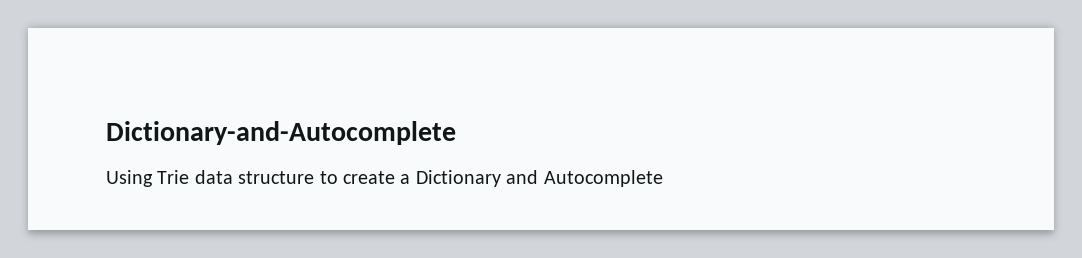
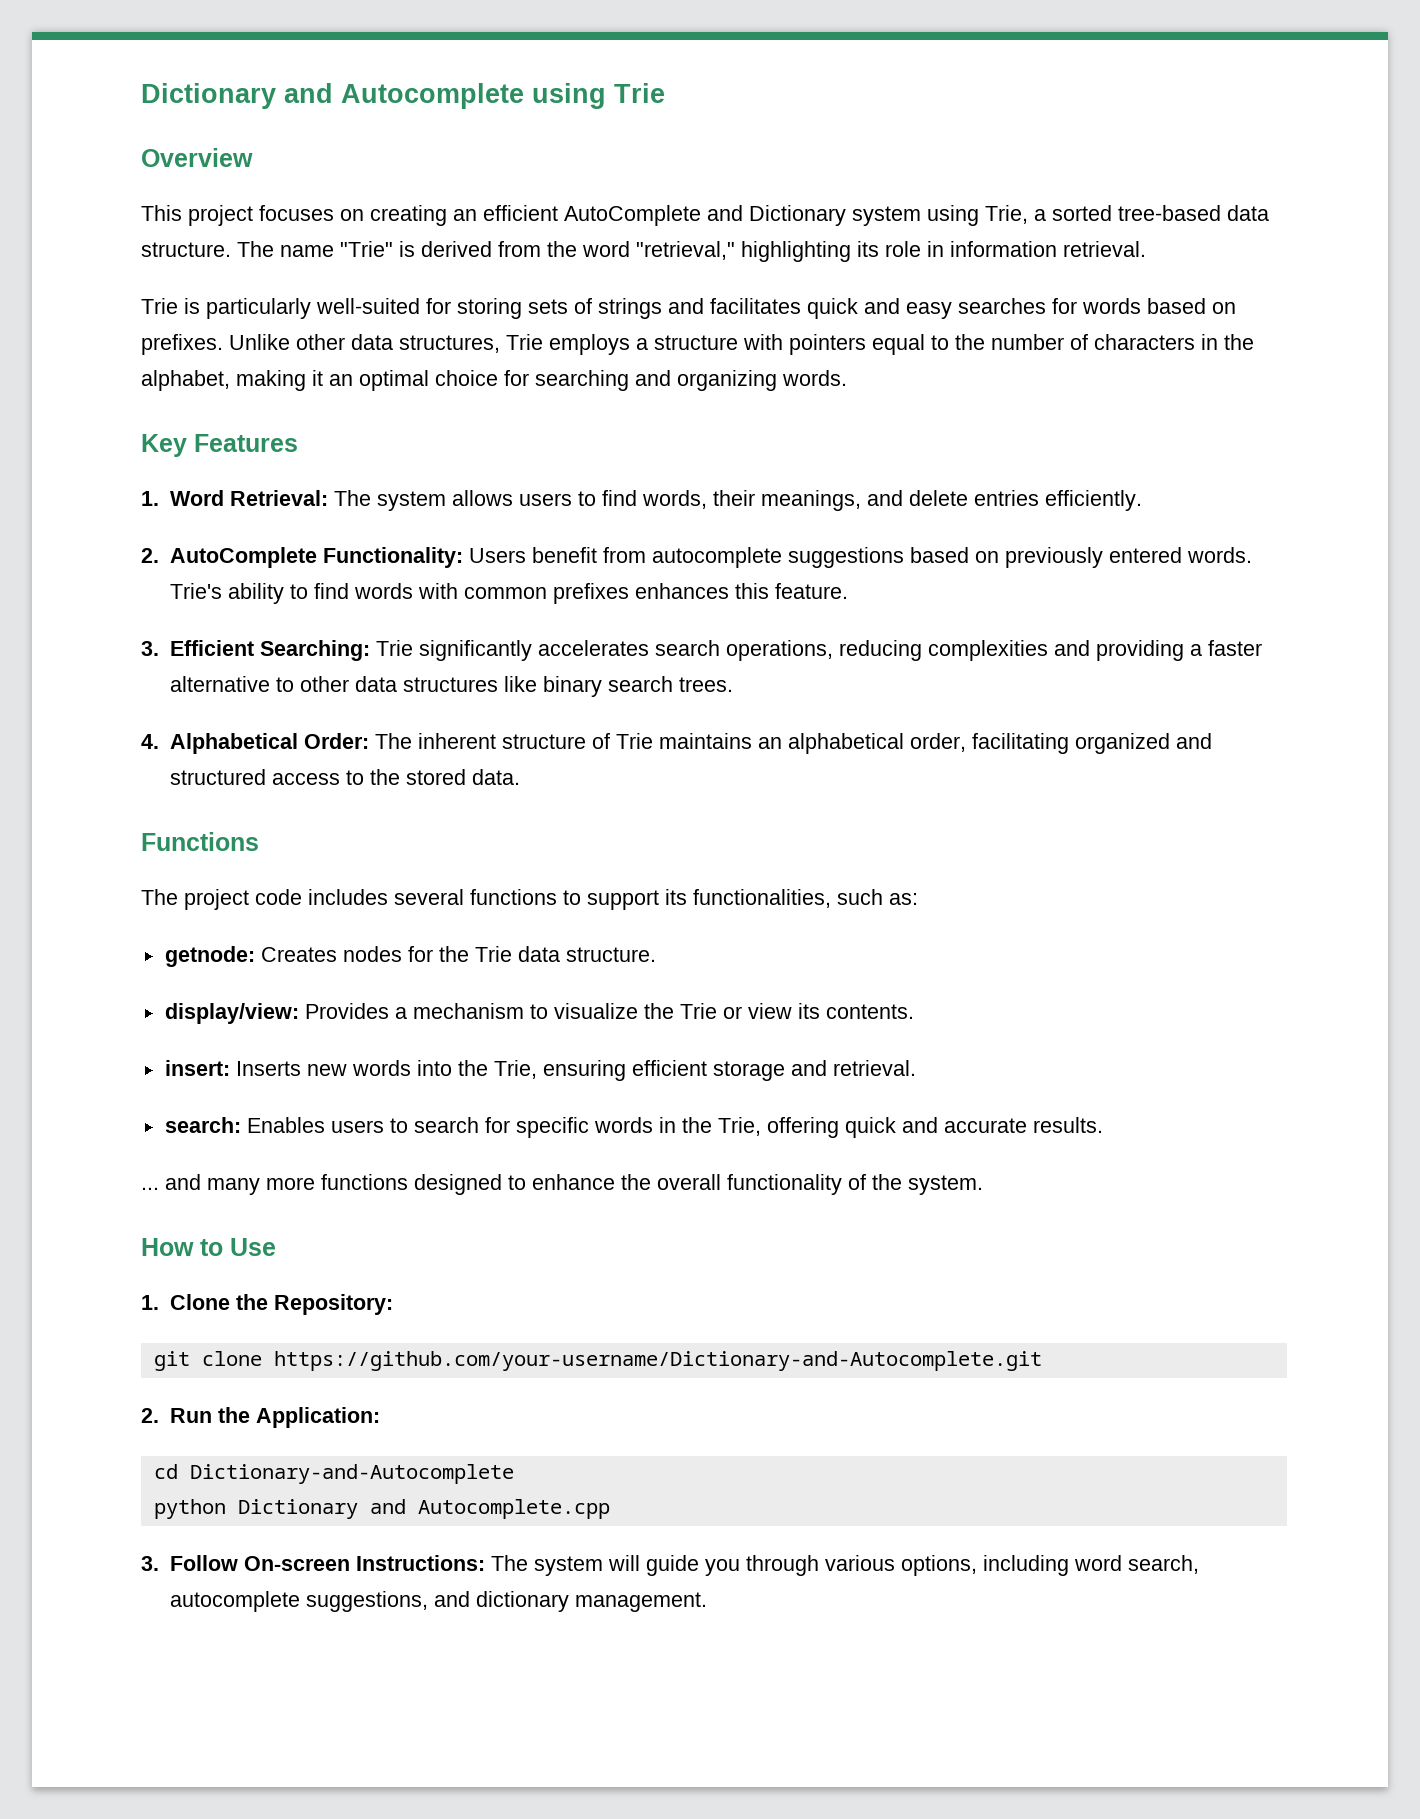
- Dictionary-and-Autocomplete
- Using Trie data structure to create a Dictionary and Autocomplete
+ Dictionary and Autocomplete using Trie
+ Overview
+ This project focuses on creating an efficient AutoComplete and Dictionary system using Trie, a sorted tree-based data structure. The name "Trie" is derived from the word "retrieval," highlighting its role in information retrieval.
+ Trie is particularly well-suited for storing sets of strings and facilitates quick and easy searches for words based on prefixes. Unlike other data structures, Trie employs a structure with pointers equal to the number of characters in the alphabet, making it an optimal choice for searching and organizing words.
+ Key Features
+ 1. Word Retrieval: The system allows users to find words, their meanings, and delete entries efficiently.
+ 2. AutoComplete Functionality: Users benefit from autocomplete suggestions based on previously entered words. Trie's ability to find words with common prefixes enhances this feature.
+ 3. Efficient Searching: Trie significantly accelerates search operations, reducing complexities and providing a faster alternative to other data structures like binary search trees.
+ 4. Alphabetical Order: The inherent structure of Trie maintains an alphabetical order, facilitating organized and structured access to the stored data.
+ Functions
+ The project code includes several functions to support its functionalities, such as:
+ getnode: Creates nodes for the Trie data structure.
+ display/view: Provides a mechanism to visualize the Trie or view its contents.
+ insert: Inserts new words into the Trie, ensuring efficient storage and retrieval.
+ search: Enables users to search for specific words in the Trie, offering quick and accurate results.
+ ... and many more functions designed to enhance the overall functionality of the system.
+ How to Use
+ 1. Clone the Repository:
+ git clone https://github.com/your-username/Dictionary-and-Autocomplete.git
+ 2. Run the Application:
+ cd Dictionary-and-Autocomplete
+ python Dictionary and Autocomplete.cpp
+ 3. Follow On-screen Instructions: The system will guide you through various options, including word search, autocomplete suggestions, and dictionary management.

